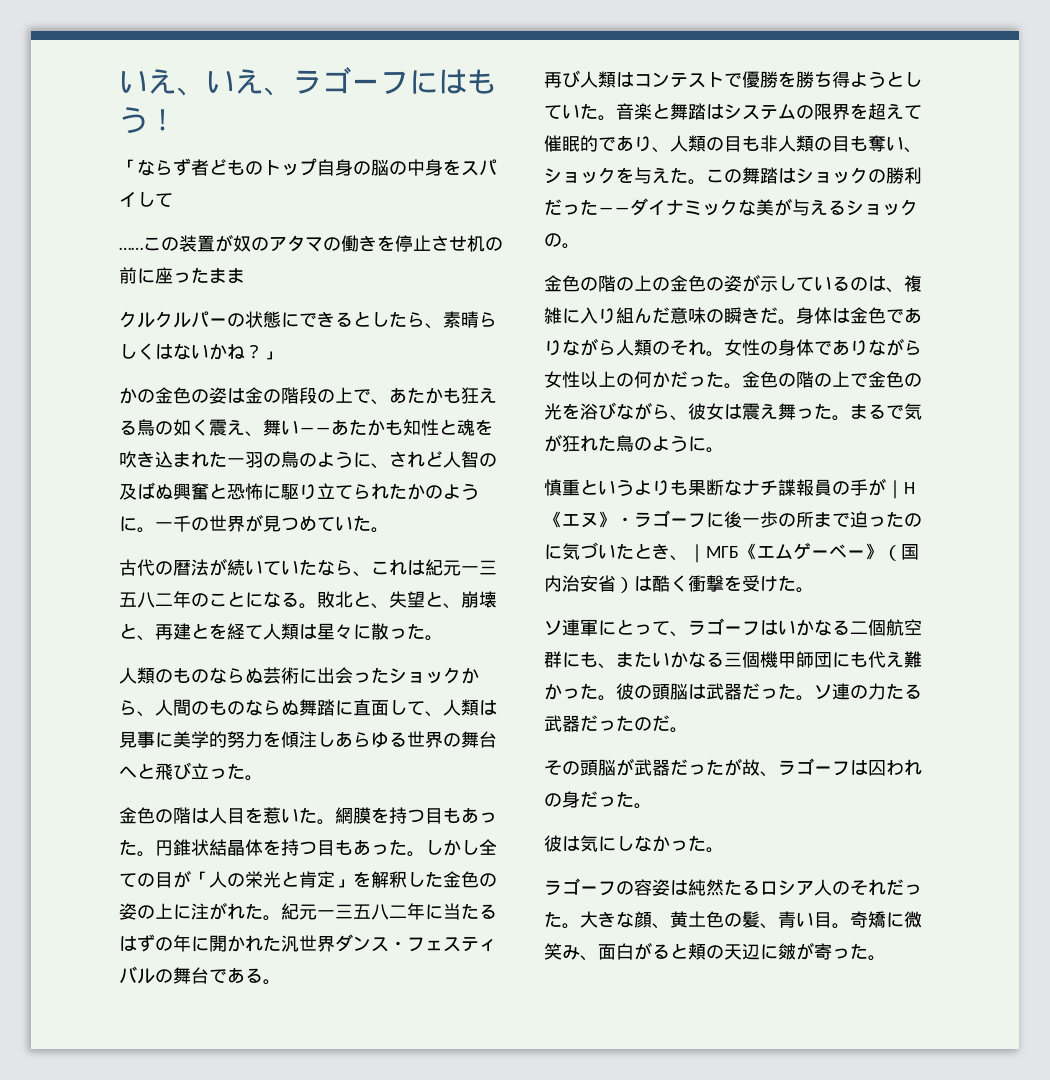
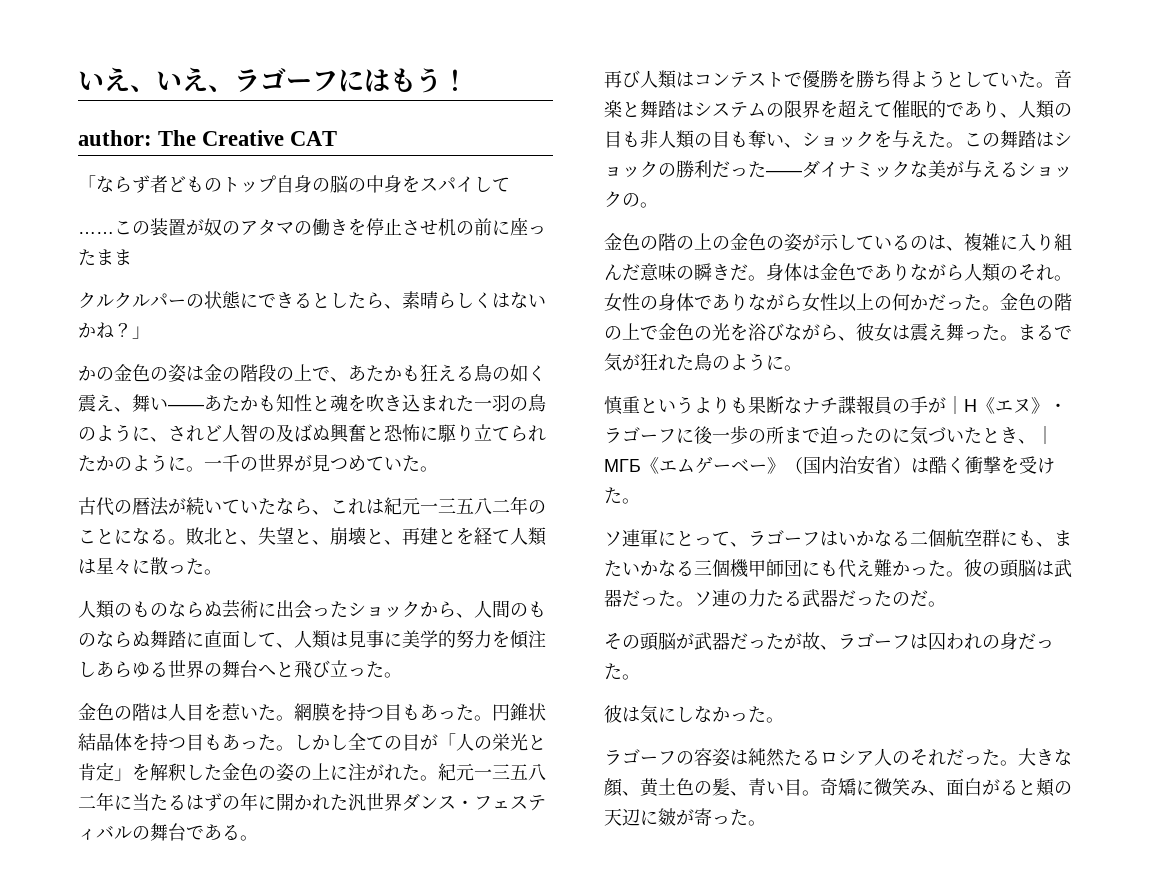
+ author: The Creative CAT

